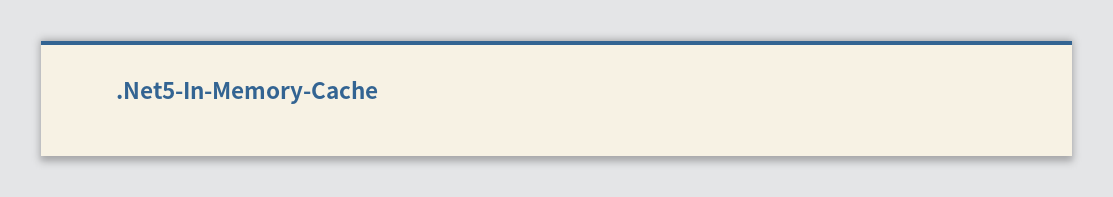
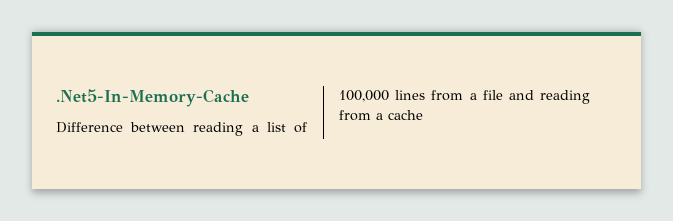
+ Difference between reading a list of 100,000 lines from a file and reading from a cache

